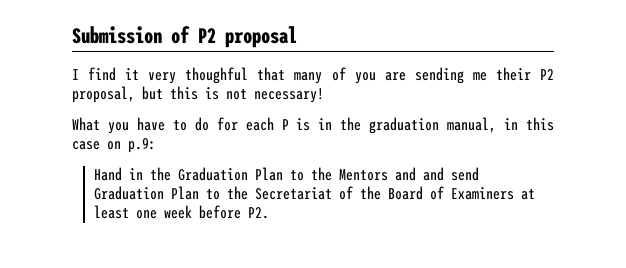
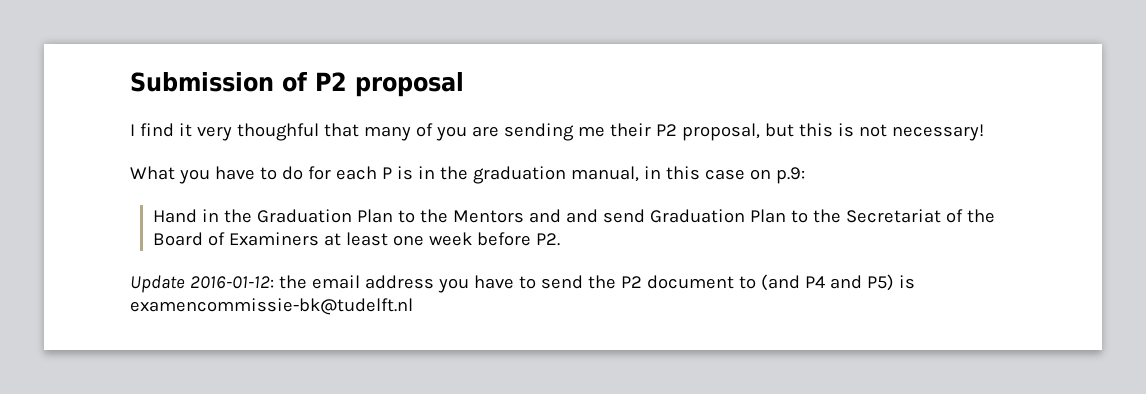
+ Update 2016-01-12: the email address you have to send the P2 document to (and P4 and P5) is examencommissie-bk@tudelft.nl

